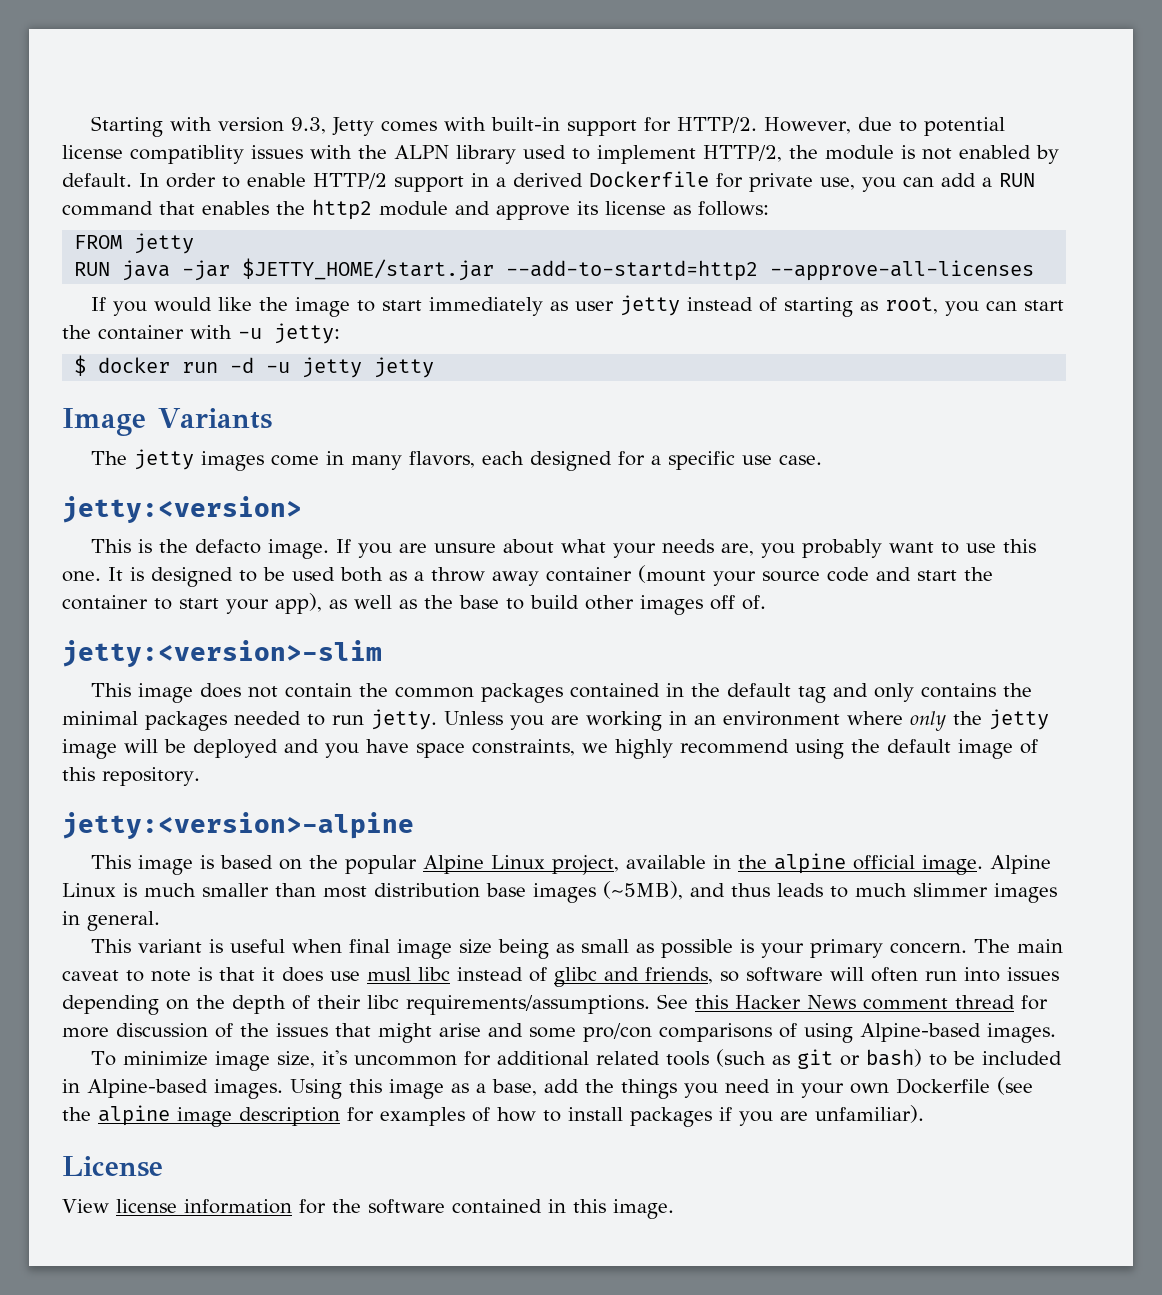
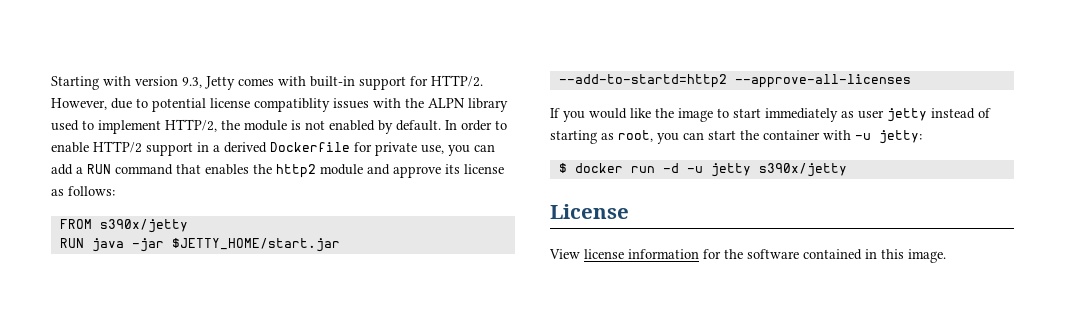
- FROM jetty
+ FROM s390x/jetty
- $ docker run -d -u jetty jetty
- Image Variants
- The jetty images come in many flavors, each designed for a specific use case.
- jetty:<version>
- This is the defacto image. If you are unsure about what your needs are, you probably want to use this one. It is designed to be used both as a throw away container (mount your source code and start the container to start your app), as well as the base to build other images off of.
- jetty:<version>-slim
- This image does not contain the common packages contained in the default tag and only contains the minimal packages needed to run jetty. Unless you are working in an environment where only the jetty image will be deployed and you have space constraints, we highly recommend using the default image of this repository.
- jetty:<version>-alpine
- This image is based on the popular Alpine Linux project, available in the alpine official image. Alpine Linux is much smaller than most distribution base images (~5MB), and thus leads to much slimmer images in general.
- This variant is useful when final image size being as small as possible is your primary concern. The main caveat to note is that it does use musl libc instead of glibc and friends, so software will often run into issues depending on the depth of their libc requirements/assumptions. See this Hacker News comment thread for more discussion of the issues that might arise and some pro/con comparisons of using Alpine-based images.
- To minimize image size, it's uncommon for additional related tools (such as git or bash) to be included in Alpine-based images. Using this image as a base, add the things you need in your own Dockerfile (see the alpine image description for examples of how to install packages if you are unfamiliar).
+ $ docker run -d -u jetty s390x/jetty

